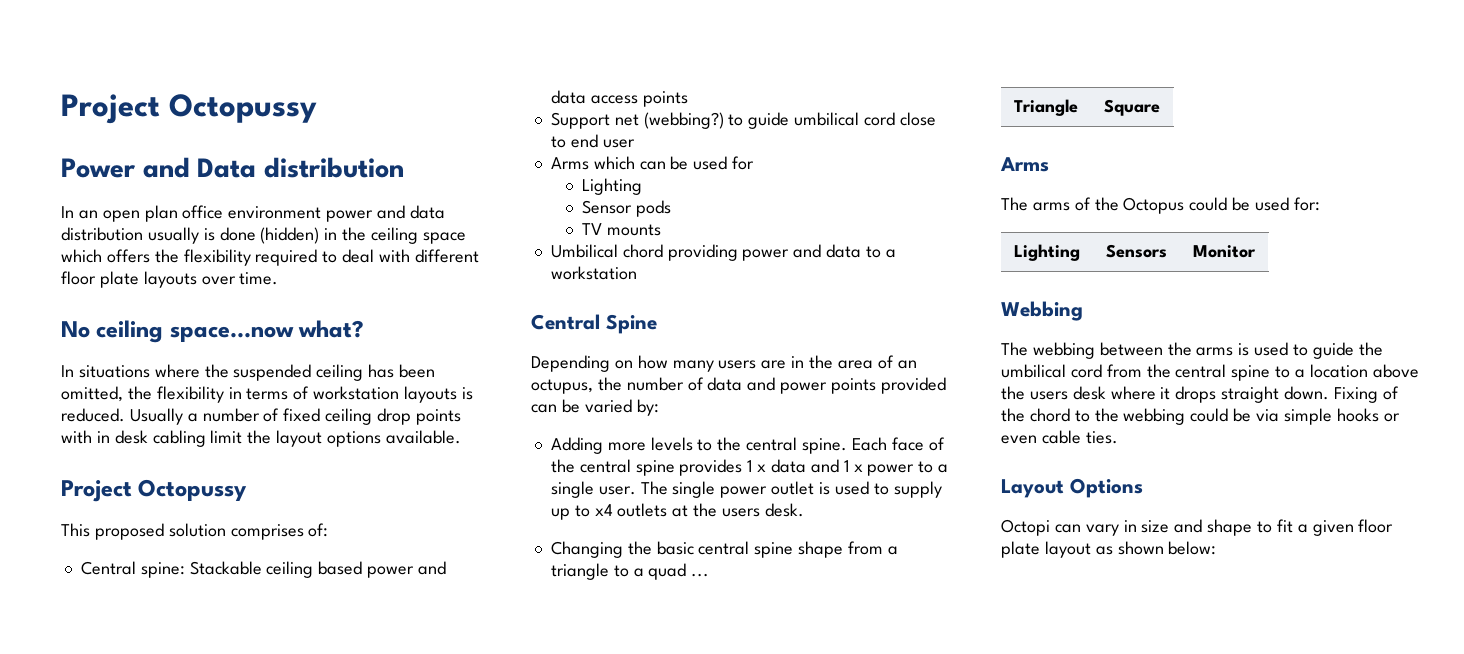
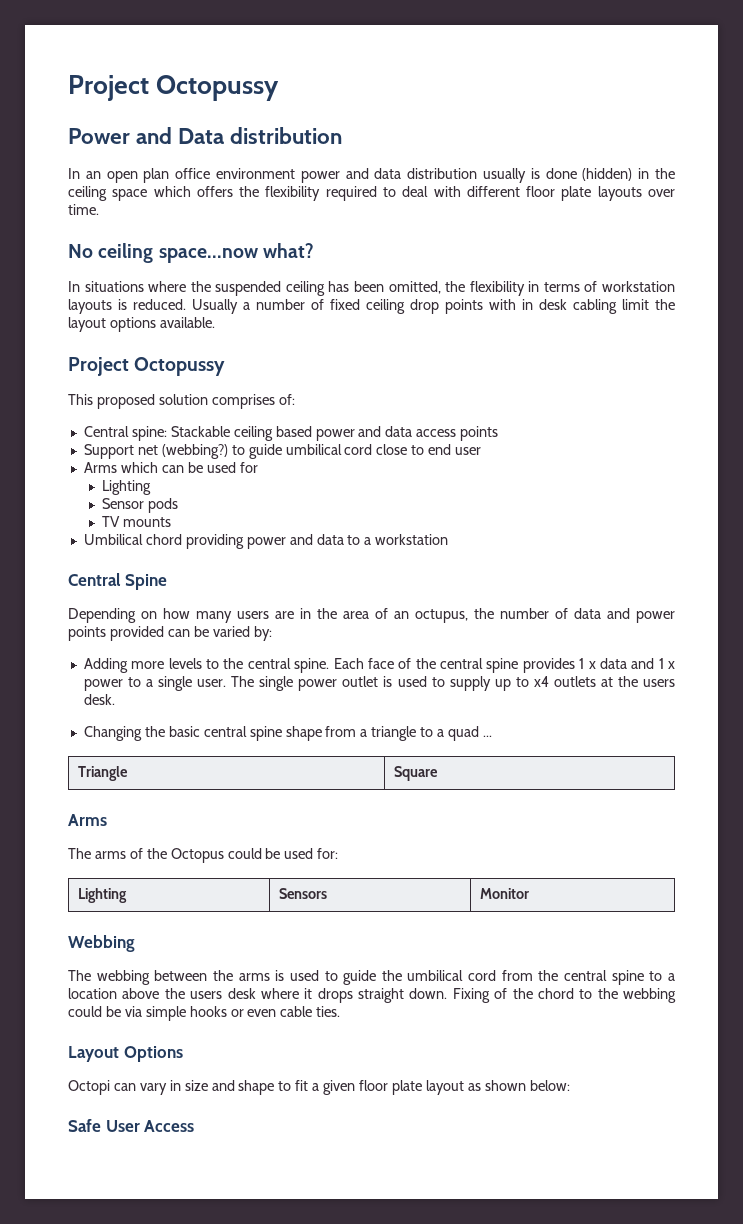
+ Safe User Access

